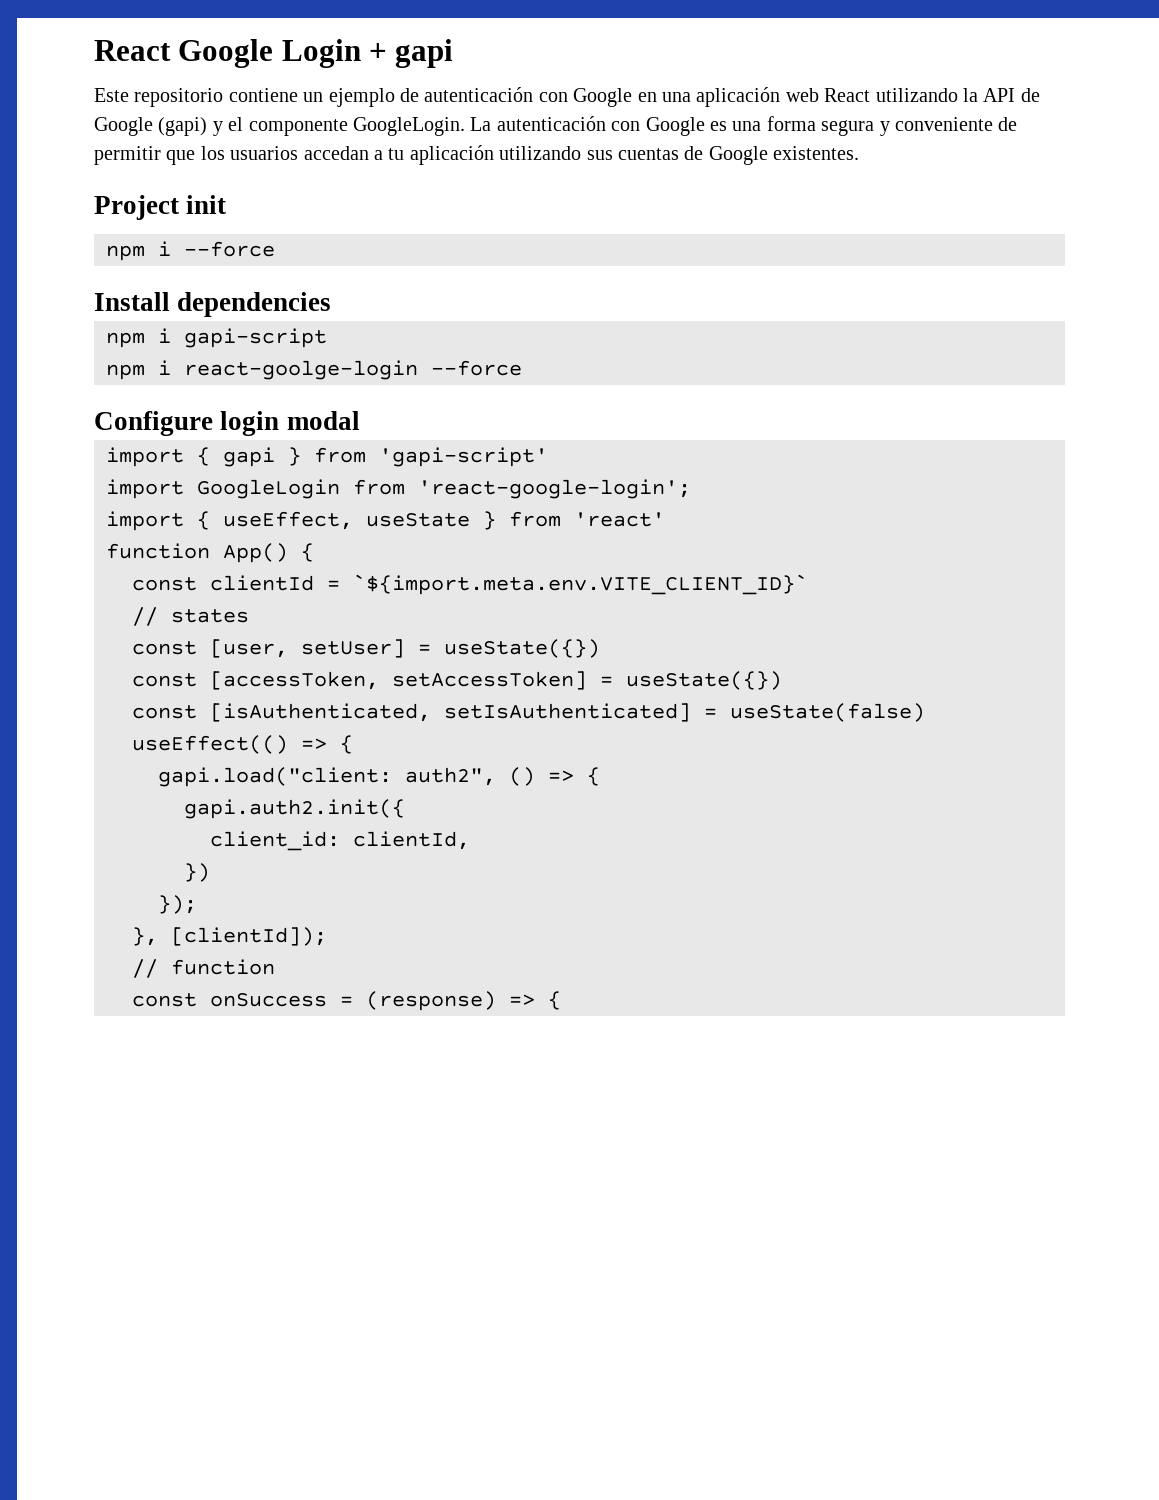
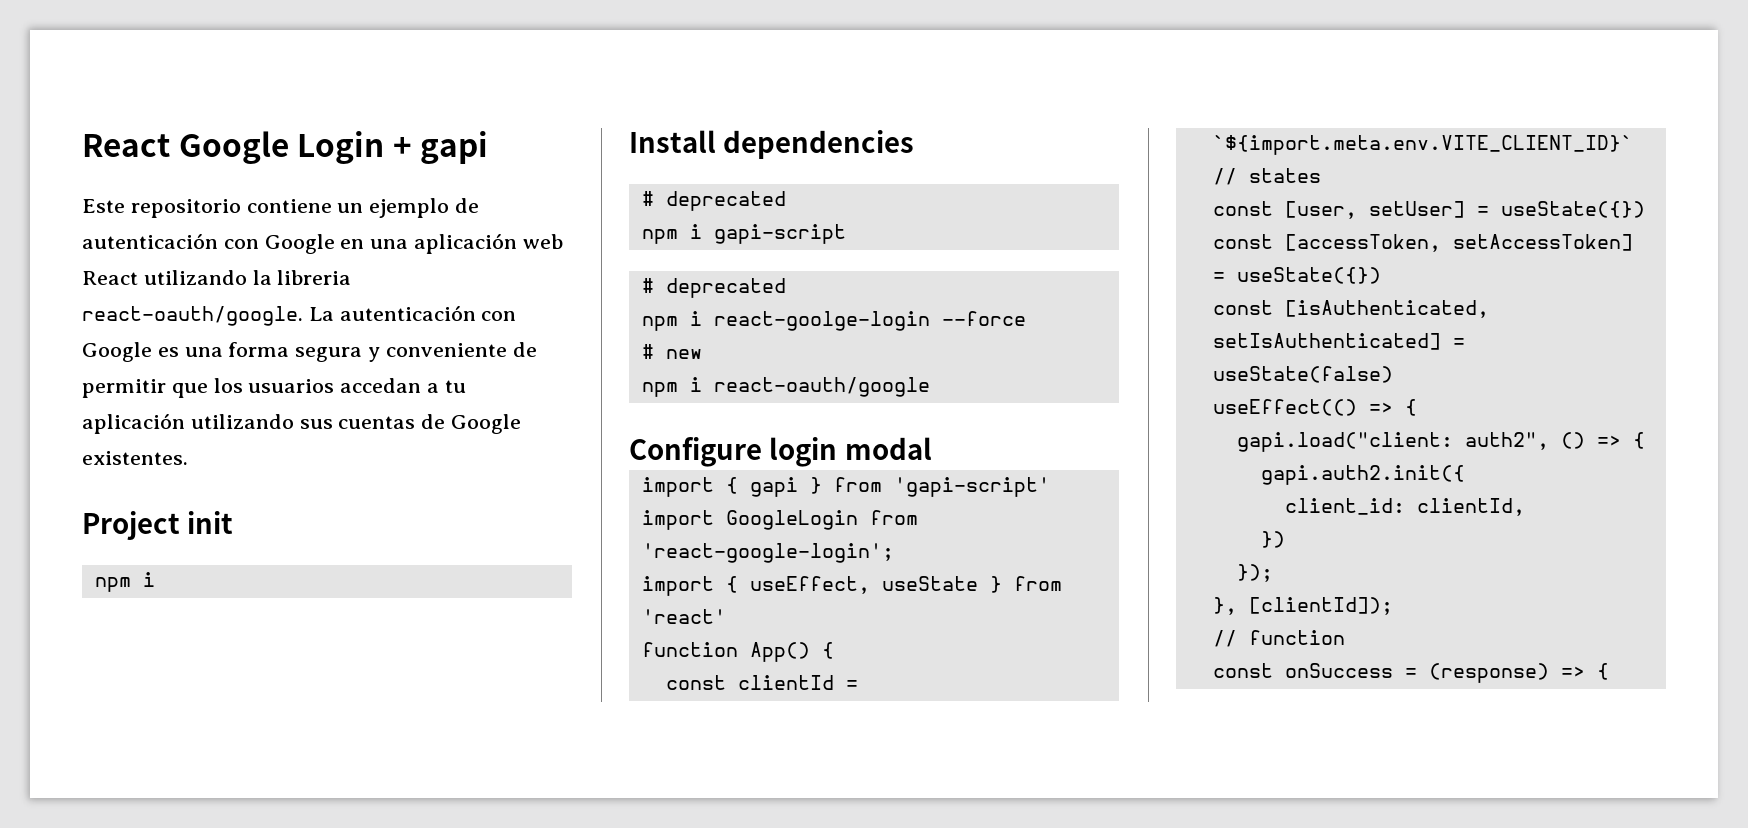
- Este repositorio contiene un ejemplo de autenticación con Google en una aplicación web React utilizando la API de Google (gapi) y el componente GoogleLogin.
+ Este repositorio contiene un ejemplo de autenticación con Google en una aplicación web React utilizando la libreria react-oauth/google.
  Project init
- npm i --force
+ npm i
  Install dependencies
+ # deprecated
  npm i gapi-script
+ # deprecated
+ # new
+ npm i react-oauth/google

